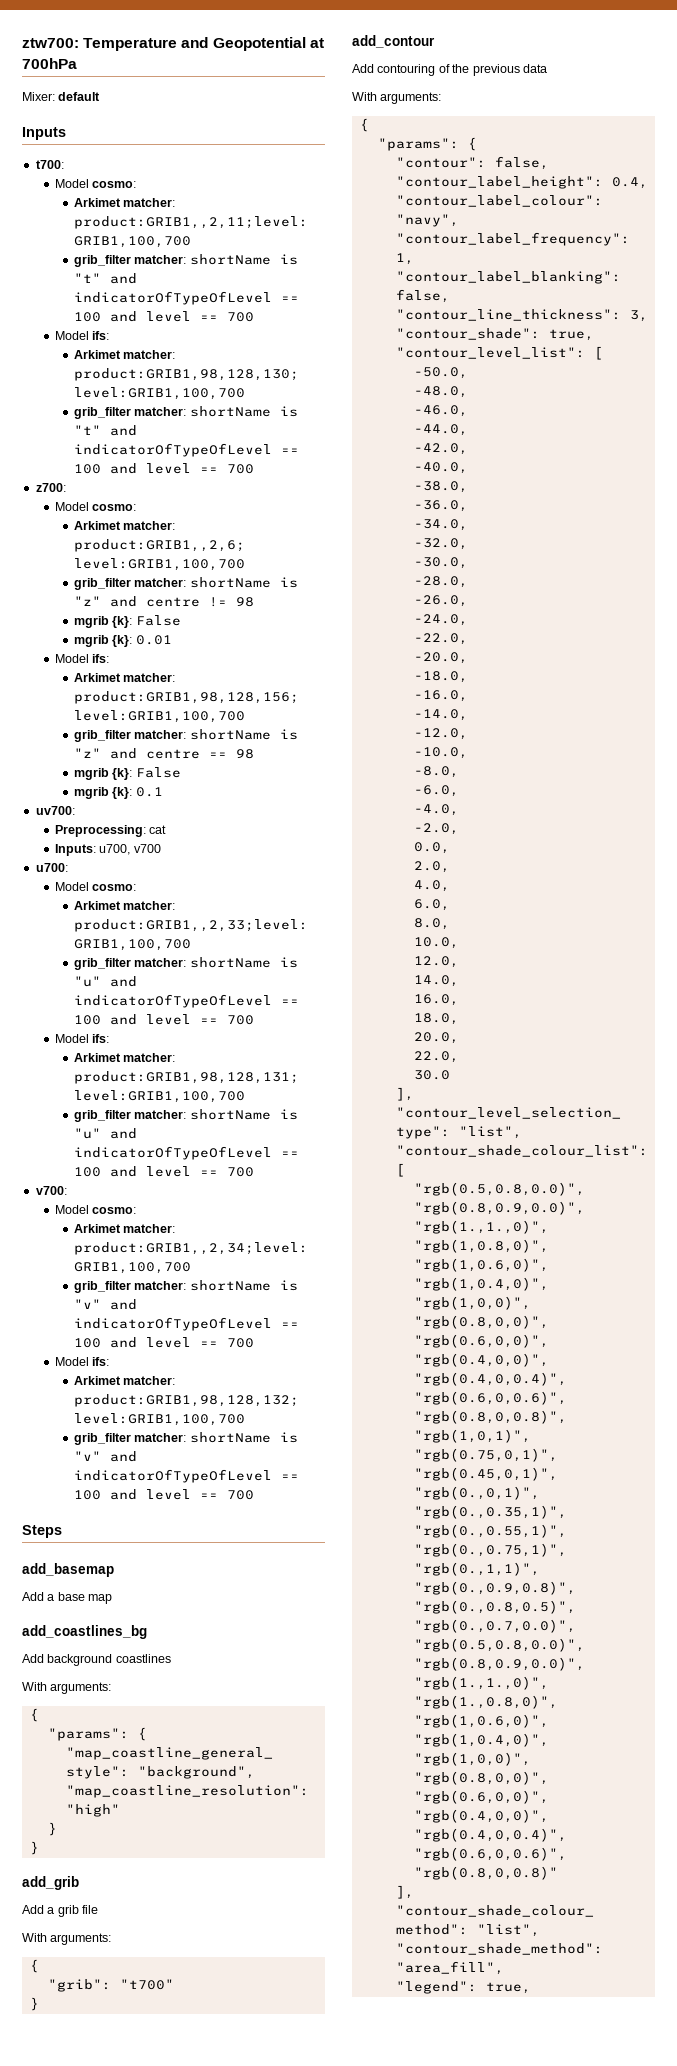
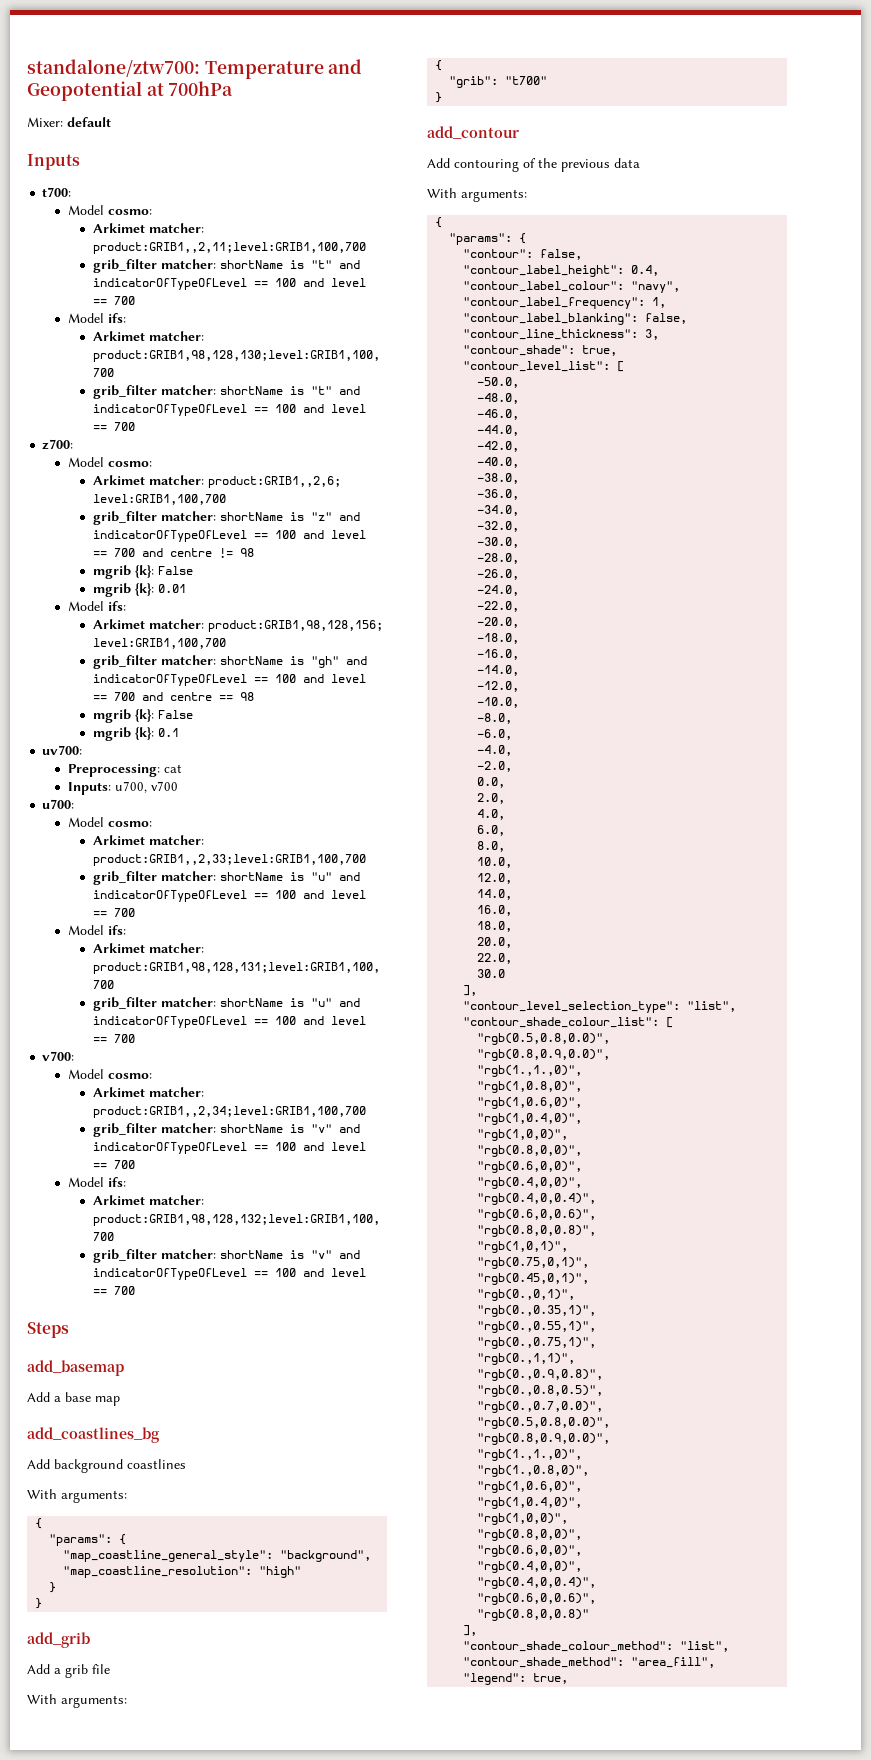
- ztw700: Temperature and Geopotential at 700hPa
+ standalone/ztw700: Temperature and Geopotential at 700hPa
- grib_filter matcher: shortName is "z" and centre != 98
+ grib_filter matcher: shortName is "z" and indicatorOfTypeOfLevel == 100 and level == 700 and centre != 98
- grib_filter matcher: shortName is "z" and centre == 98
+ grib_filter matcher: shortName is "gh" and indicatorOfTypeOfLevel == 100 and level == 700 and centre == 98

